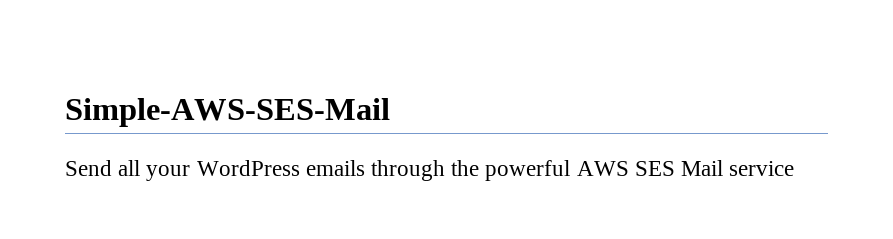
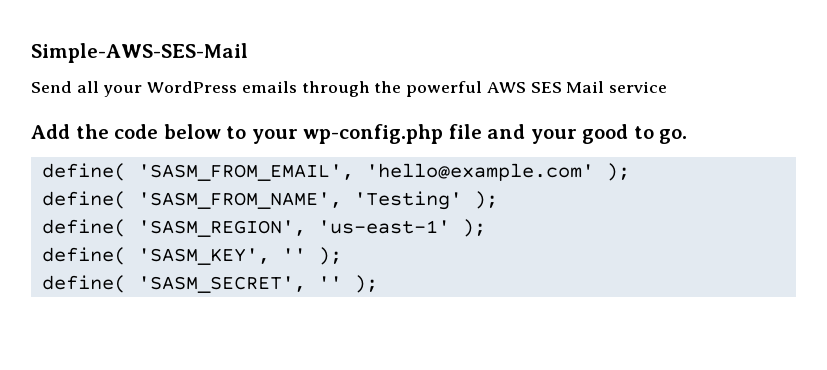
+ Add the code below to your wp-config.php file and your good to go.
+ define( 'SASM_FROM_EMAIL', 'hello@example.com' );
+ define( 'SASM_FROM_NAME', 'Testing' );
+ define( 'SASM_REGION', 'us-east-1' );
+ define( 'SASM_KEY', '' );
+ define( 'SASM_SECRET', '' );

